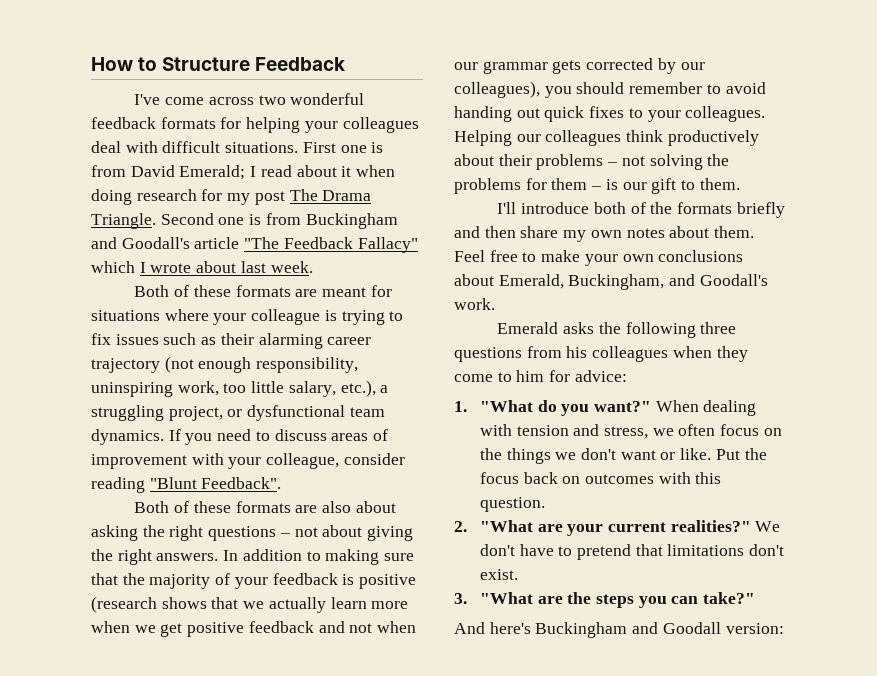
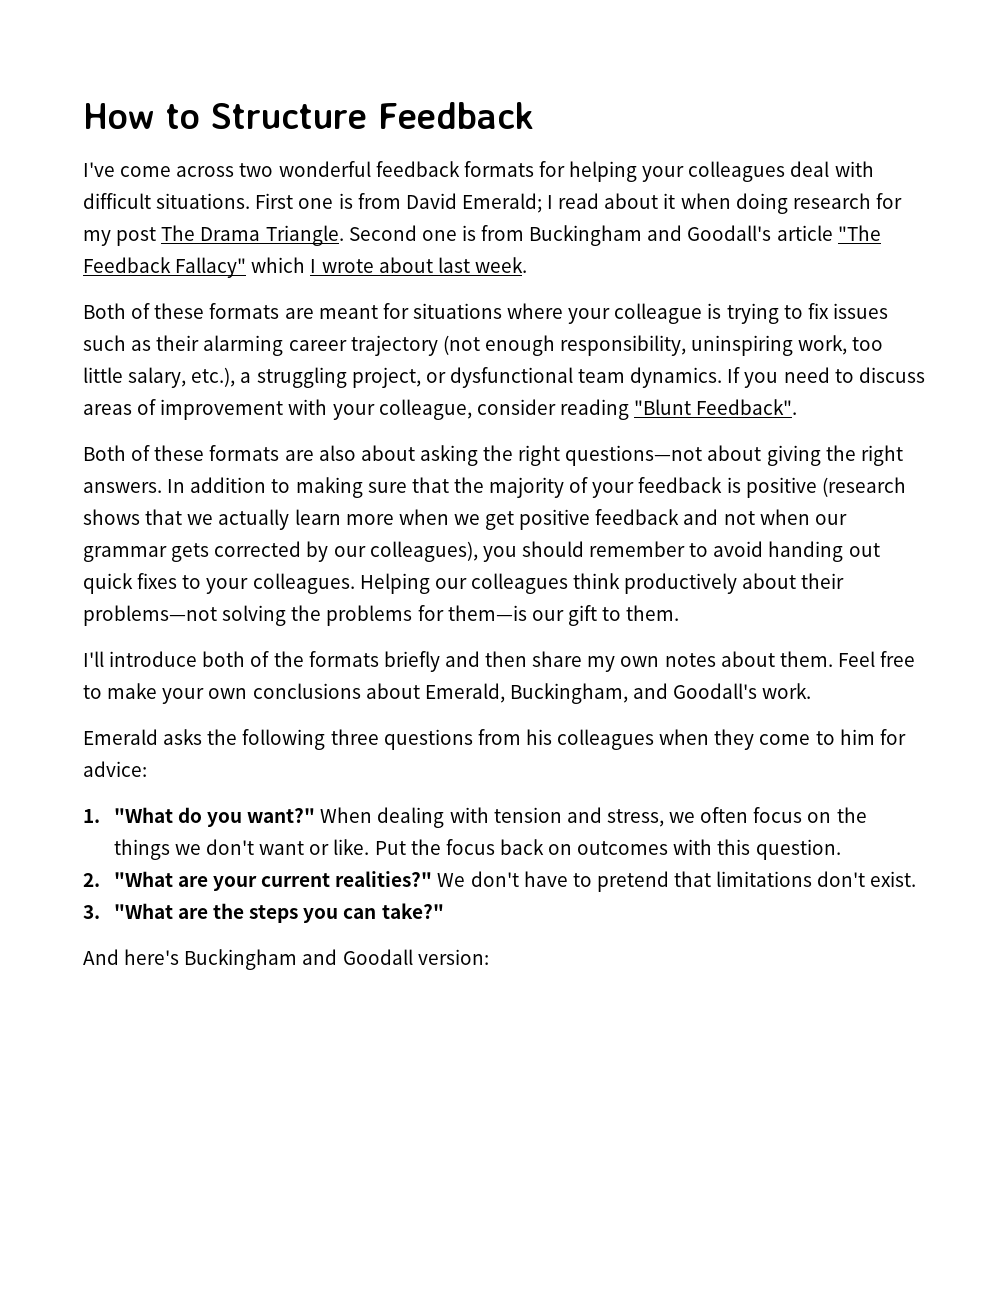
- Both of these formats are also about asking the right questions – not about giving the right answers.
+ Both of these formats are also about asking the right questions—not about giving the right answers.
- Helping our colleagues think productively about their problems – not solving the problems for them – is our gift to them.
+ Helping our colleagues think productively about their problems—not solving the problems for them—is our gift to them.

